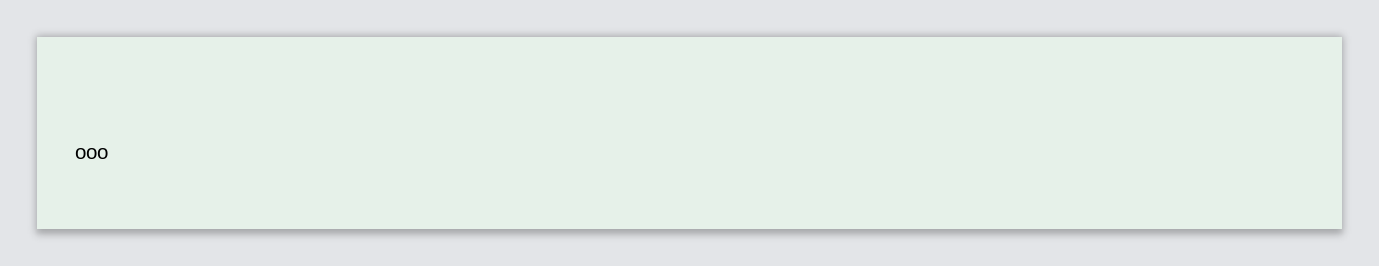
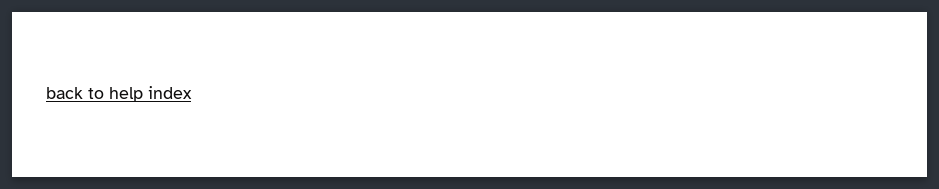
- ooo
+ back to help index

